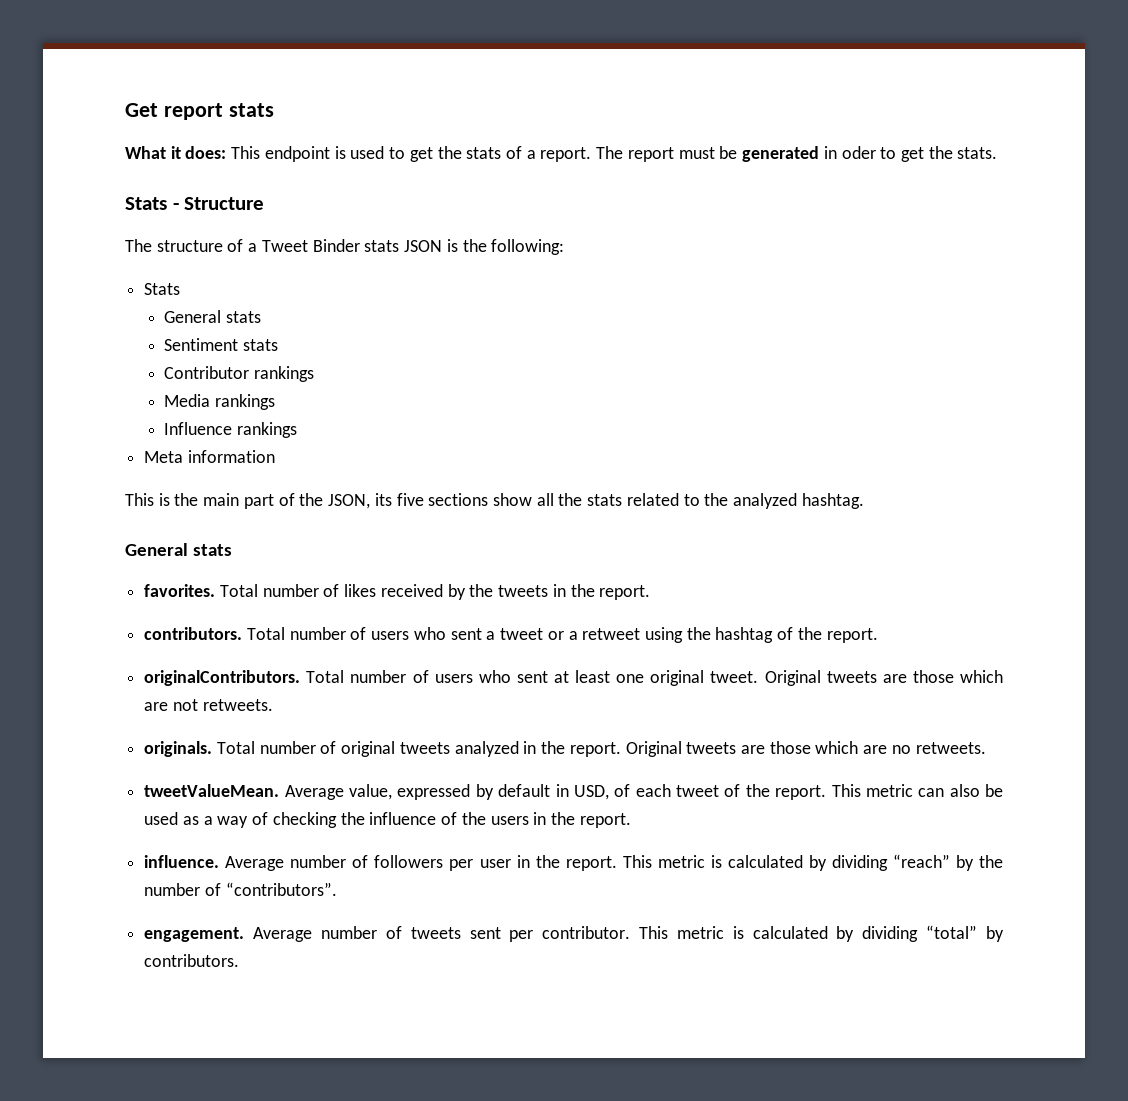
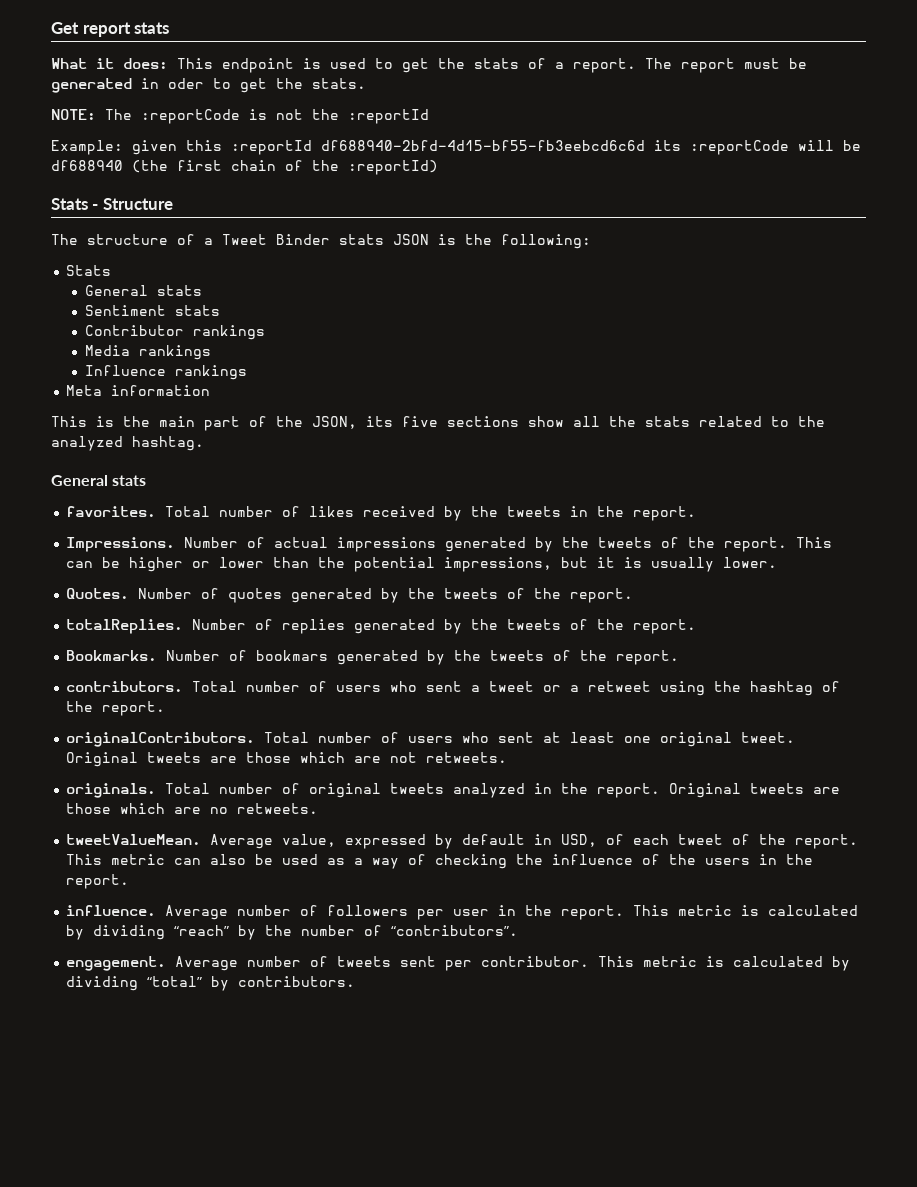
+ NOTE: The :reportCode is not the :reportId
+ Example: given this :reportId df688940-2bfd-4d15-bf55-fb3eebcd6c6d its :reportCode will be df688940 (the first chain of the :reportId)
+ Impressions. Number of actual impressions generated by the tweets of the report. This can be higher or lower than the potential impressions, but it is usually lower.
+ Quotes. Number of quotes generated by the tweets of the report.
+ totalReplies. Number of replies generated by the tweets of the report.
+ Bookmarks. Number of bookmars generated by the tweets of the report.

